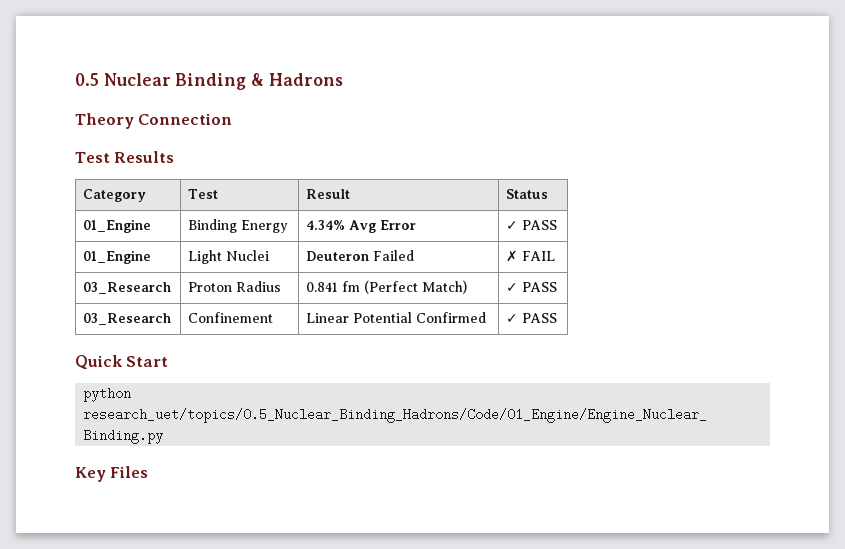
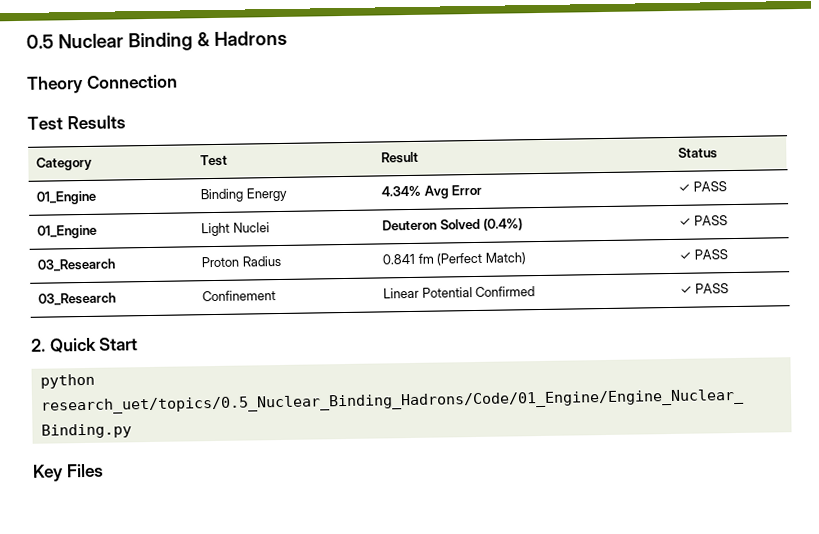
- 01_Engine | Light Nuclei | Deuteron Failed | ✗ FAIL
+ 01_Engine | Light Nuclei | Deuteron Solved (0.4%) | ✓ PASS
- Quick Start
+ 2. Quick Start

